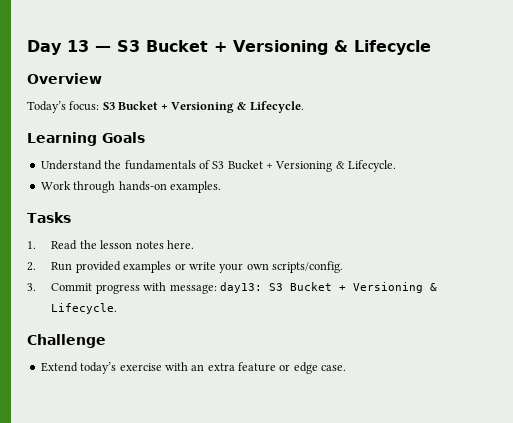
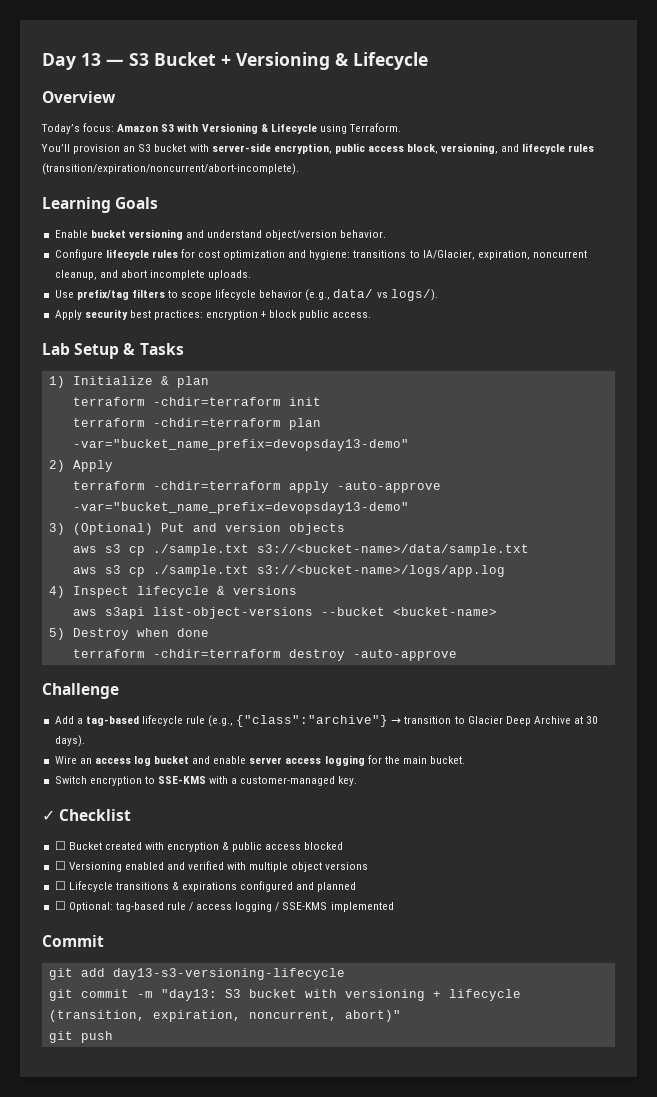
- Today’s focus: S3 Bucket + Versioning & Lifecycle.
+ Today’s focus: Amazon S3 with Versioning & Lifecycle using Terraform.
+ You’ll provision an S3 bucket with server-side encryption, public access block, versioning, and lifecycle rules (transition/expiration/noncurrent/abort-incomplete).
  Learning Goals
- Understand the fundamentals of S3 Bucket + Versioning & Lifecycle.
- Work through hands-on examples.
- Tasks
- 1. Read the lesson notes here.
- 2. Run provided examples or write your own scripts/config.
- 3. Commit progress with message: day13: S3 Bucket + Versioning & Lifecycle.
+ Enable bucket versioning and understand object/version behavior.
+ Configure lifecycle rules for cost optimization and hygiene: transitions to IA/Glacier, expiration, noncurrent cleanup, and abort incomplete uploads.
+ Use prefix/tag filters to scope lifecycle behavior (e.g., data/ vs logs/).
+ Apply security best practices: encryption + block public access.
+ Lab Setup & Tasks
+ 1) Initialize & plan
+ terraform -chdir=terraform init
+ terraform -chdir=terraform plan -var="bucket_name_prefix=devopsday13-demo"
+ 2) Apply
+ terraform -chdir=terraform apply -auto-approve -var="bucket_name_prefix=devopsday13-demo"
+ 3) (Optional) Put and version objects
+ aws s3 cp ./sample.txt s3://<bucket-name>/data/sample.txt
+ aws s3 cp ./sample.txt s3://<bucket-name>/logs/app.log
+ 4) Inspect lifecycle & versions
+ aws s3api list-object-versions --bucket <bucket-name>
+ 5) Destroy when done
+ terraform -chdir=terraform destroy -auto-approve
  Challenge
- Extend today’s exercise with an extra feature or edge case.
+ Add a tag-based lifecycle rule (e.g., {"class":"archive"} → transition to Glacier Deep Archive at 30 days).
+ Wire an access log bucket and enable server access logging for the main bucket.
+ Switch encryption to SSE-KMS with a customer-managed key.
+ ✓ Checklist
+ ☐ Bucket created with encryption & public access blocked
+ ☐ Versioning enabled and verified with multiple object versions
+ ☐ Lifecycle transitions & expirations configured and planned
+ ☐ Optional: tag-based rule / access logging / SSE-KMS implemented
+ Commit
+ git add day13-s3-versioning-lifecycle
+ git commit -m "day13: S3 bucket with versioning + lifecycle (transition, expiration, noncurrent, abort)"
+ git push

